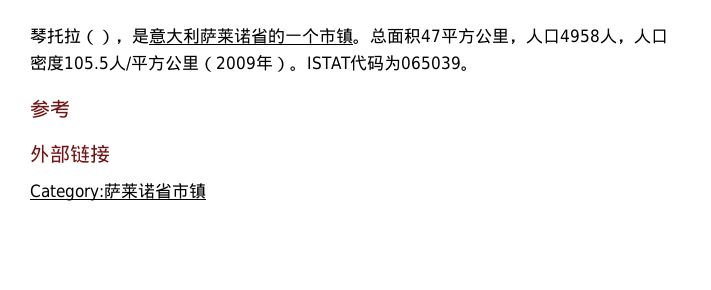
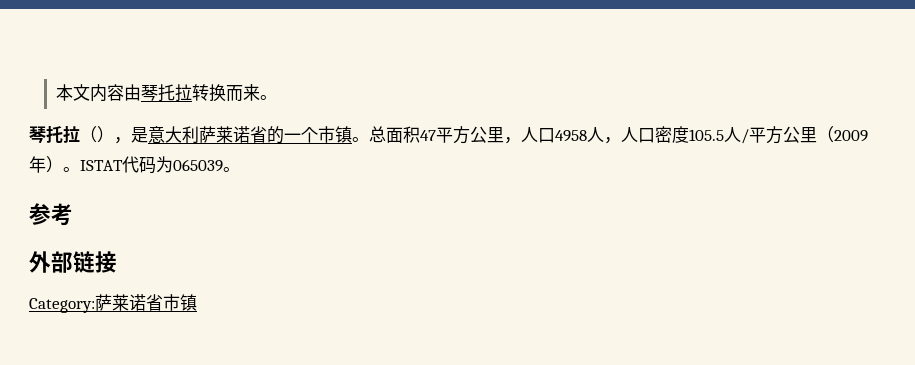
+ 本文内容由琴托拉转换而来。

